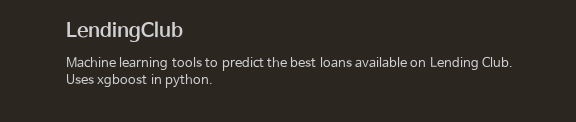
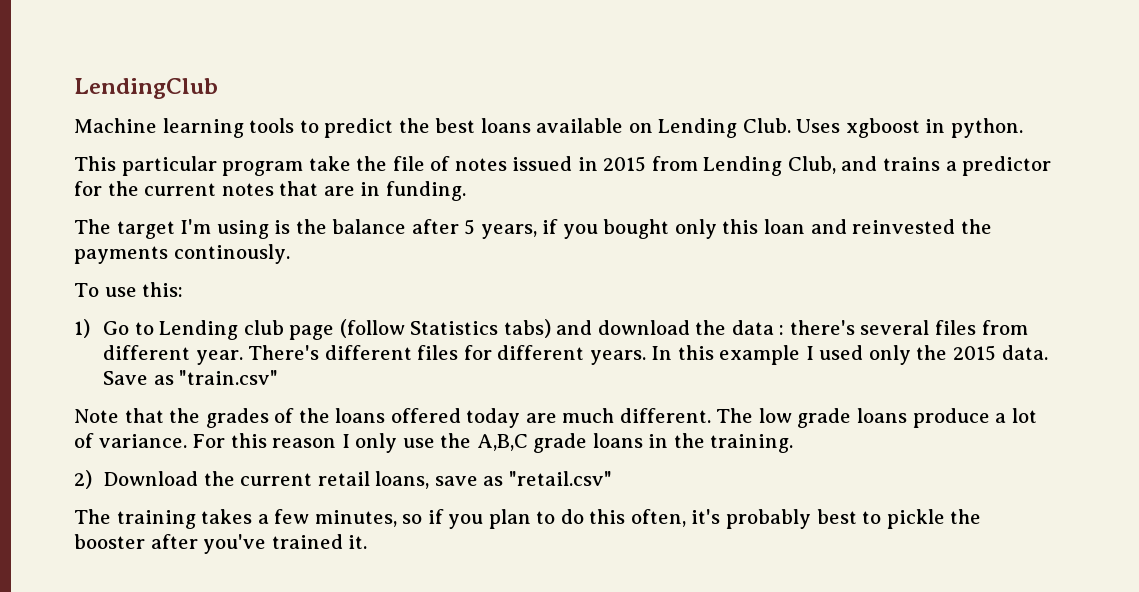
+ This particular program take the file of notes issued in 2015 from Lending Club, and trains a predictor for the current notes that are in funding.
+ The target I'm using is the balance after 5 years, if you bought only this loan and reinvested the payments continously.
+ To use this:
+ 1) Go to Lending club page (follow Statistics tabs) and download the data : there's several files from different year. There's different files for different years. In this example I used only the 2015 data. Save as "train.csv"
+ Note that the grades of the loans offered today are much different. The low grade loans produce a lot of variance. For this reason I only use the A,B,C grade loans in the training.
+ 2) Download the current retail loans, save as "retail.csv"
+ The training takes a few minutes, so if you plan to do this often, it's probably best to pickle the booster after you've trained it.

